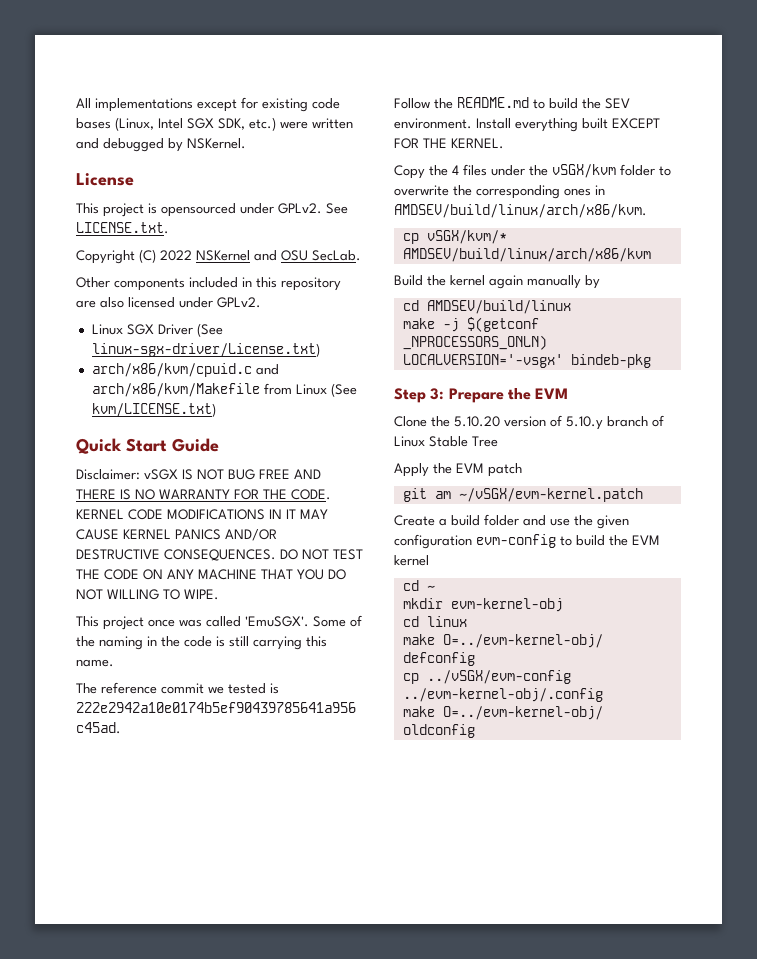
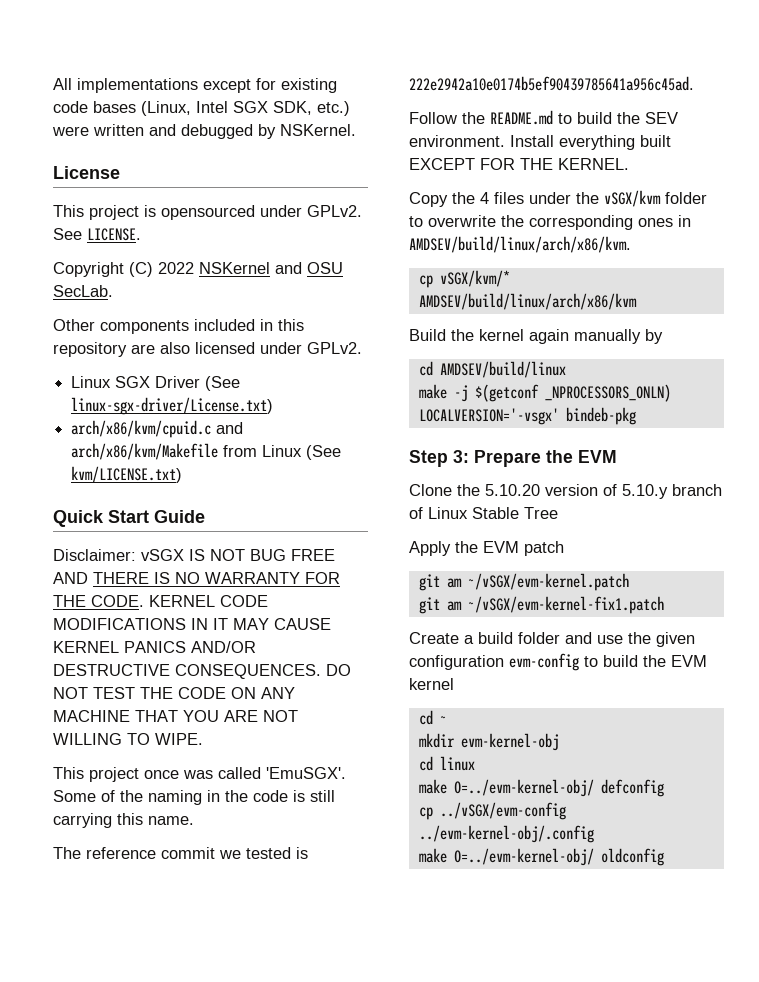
- See LICENSE.txt.
+ See LICENSE.
- DO NOT TEST THE CODE ON ANY MACHINE THAT YOU DO NOT WILLING TO WIPE.
+ DO NOT TEST THE CODE ON ANY MACHINE THAT YOU ARE NOT WILLING TO WIPE.
+ git am ~/vSGX/evm-kernel-fix1.patch

